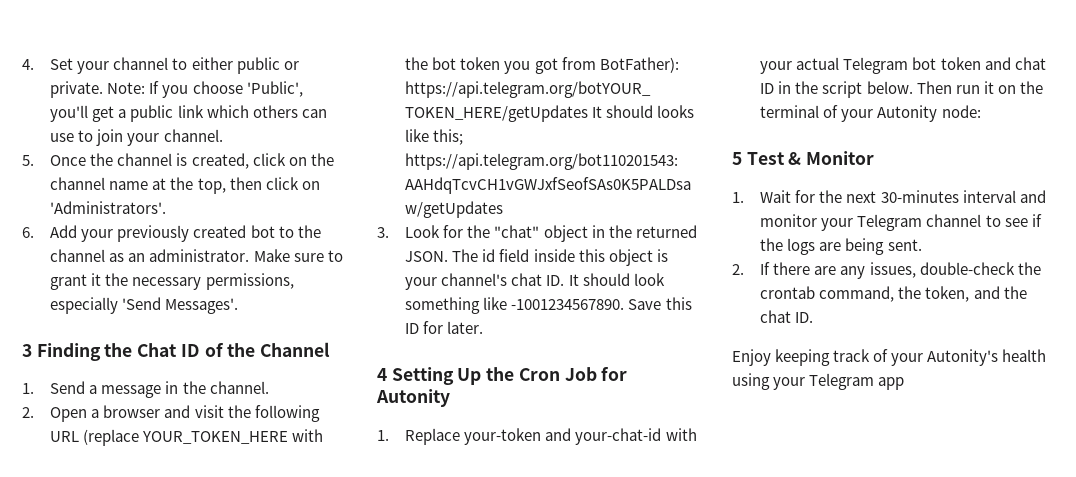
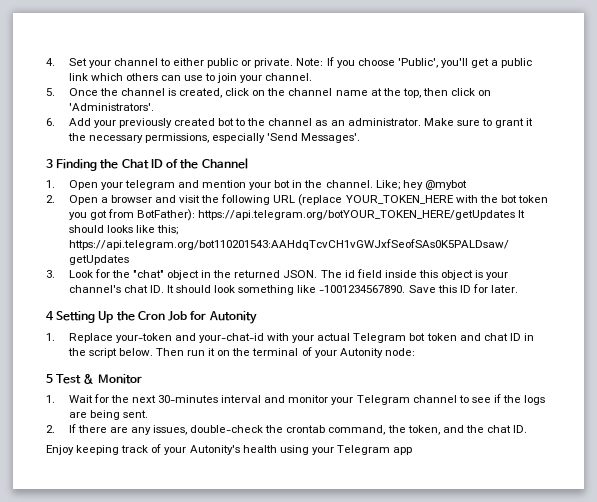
- 1. Send a message in the channel.
+ 1. Open your telegram and mention your bot in the channel. Like; hey @mybot

